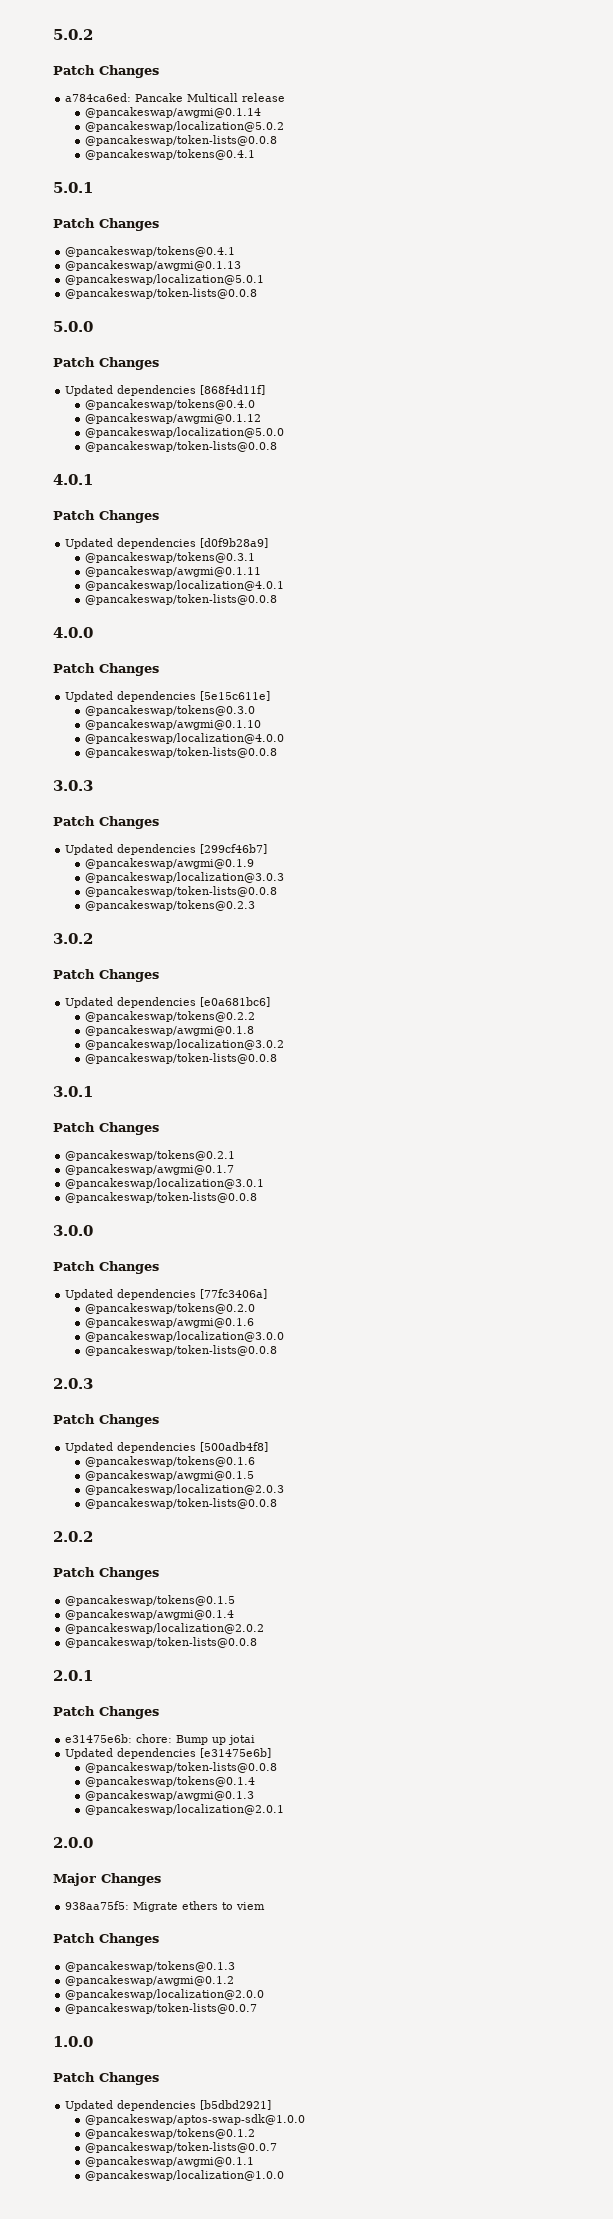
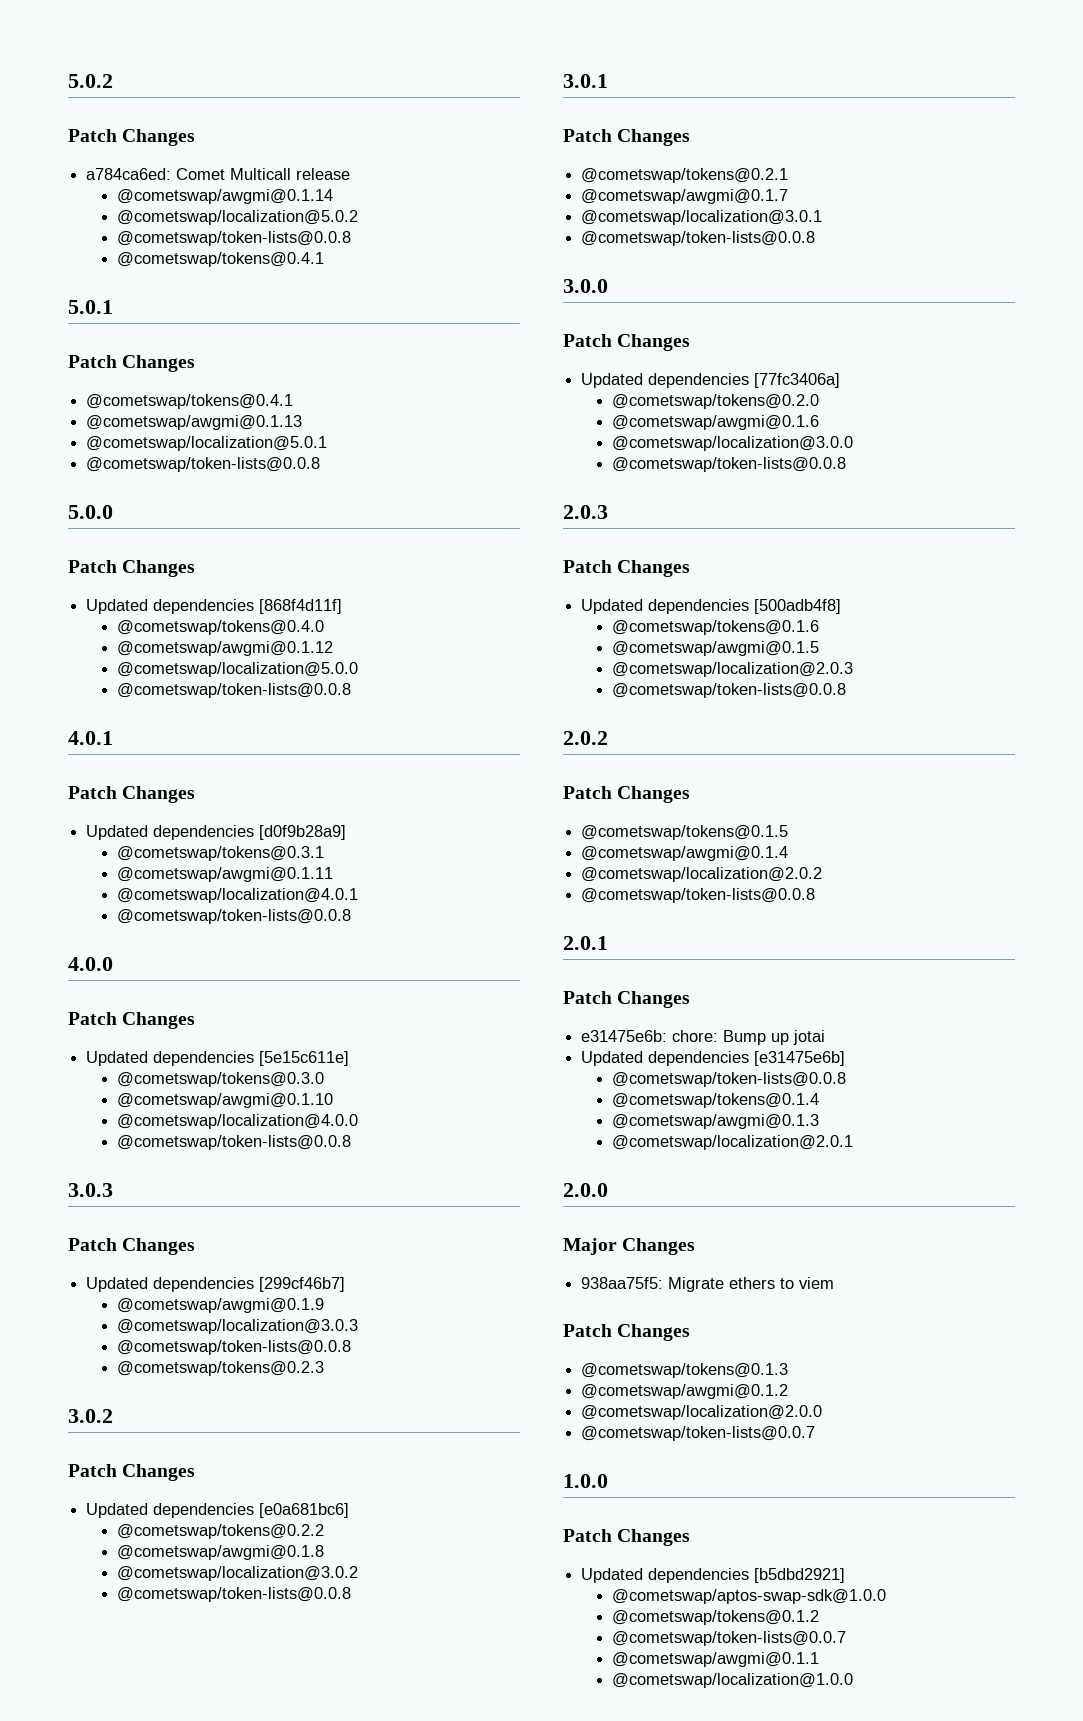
- a784ca6ed: Pancake Multicall release
+ a784ca6ed: Comet Multicall release
- @pancakeswap/awgmi@0.1.14
- @pancakeswap/localization@5.0.2
- @pancakeswap/token-lists@0.0.8
- @pancakeswap/tokens@0.4.1
+ @cometswap/awgmi@0.1.14
+ @cometswap/localization@5.0.2
+ @cometswap/token-lists@0.0.8
+ @cometswap/tokens@0.4.1
  5.0.1
  Patch Changes
- @pancakeswap/tokens@0.4.1
- @pancakeswap/awgmi@0.1.13
- @pancakeswap/localization@5.0.1
- @pancakeswap/token-lists@0.0.8
+ @cometswap/tokens@0.4.1
+ @cometswap/awgmi@0.1.13
+ @cometswap/localization@5.0.1
+ @cometswap/token-lists@0.0.8
- @pancakeswap/tokens@0.4.0
- @pancakeswap/awgmi@0.1.12
- @pancakeswap/localization@5.0.0
- @pancakeswap/token-lists@0.0.8
+ @cometswap/tokens@0.4.0
+ @cometswap/awgmi@0.1.12
+ @cometswap/localization@5.0.0
+ @cometswap/token-lists@0.0.8
- @pancakeswap/tokens@0.3.1
- @pancakeswap/awgmi@0.1.11
- @pancakeswap/localization@4.0.1
- @pancakeswap/token-lists@0.0.8
+ @cometswap/tokens@0.3.1
+ @cometswap/awgmi@0.1.11
+ @cometswap/localization@4.0.1
+ @cometswap/token-lists@0.0.8
- @pancakeswap/tokens@0.3.0
- @pancakeswap/awgmi@0.1.10
- @pancakeswap/localization@4.0.0
- @pancakeswap/token-lists@0.0.8
+ @cometswap/tokens@0.3.0
+ @cometswap/awgmi@0.1.10
+ @cometswap/localization@4.0.0
+ @cometswap/token-lists@0.0.8
- @pancakeswap/awgmi@0.1.9
- @pancakeswap/localization@3.0.3
- @pancakeswap/token-lists@0.0.8
- @pancakeswap/tokens@0.2.3
+ @cometswap/awgmi@0.1.9
+ @cometswap/localization@3.0.3
+ @cometswap/token-lists@0.0.8
+ @cometswap/tokens@0.2.3
- @pancakeswap/tokens@0.2.2
- @pancakeswap/awgmi@0.1.8
- @pancakeswap/localization@3.0.2
- @pancakeswap/token-lists@0.0.8
+ @cometswap/tokens@0.2.2
+ @cometswap/awgmi@0.1.8
+ @cometswap/localization@3.0.2
+ @cometswap/token-lists@0.0.8
- @pancakeswap/tokens@0.2.1
- @pancakeswap/awgmi@0.1.7
- @pancakeswap/localization@3.0.1
- @pancakeswap/token-lists@0.0.8
+ @cometswap/tokens@0.2.1
+ @cometswap/awgmi@0.1.7
+ @cometswap/localization@3.0.1
+ @cometswap/token-lists@0.0.8
- @pancakeswap/tokens@0.2.0
- @pancakeswap/awgmi@0.1.6
- @pancakeswap/localization@3.0.0
- @pancakeswap/token-lists@0.0.8
+ @cometswap/tokens@0.2.0
+ @cometswap/awgmi@0.1.6
+ @cometswap/localization@3.0.0
+ @cometswap/token-lists@0.0.8
- @pancakeswap/tokens@0.1.6
- @pancakeswap/awgmi@0.1.5
- @pancakeswap/localization@2.0.3
- @pancakeswap/token-lists@0.0.8
+ @cometswap/tokens@0.1.6
+ @cometswap/awgmi@0.1.5
+ @cometswap/localization@2.0.3
+ @cometswap/token-lists@0.0.8
- @pancakeswap/tokens@0.1.5
- @pancakeswap/awgmi@0.1.4
- @pancakeswap/localization@2.0.2
- @pancakeswap/token-lists@0.0.8
+ @cometswap/tokens@0.1.5
+ @cometswap/awgmi@0.1.4
+ @cometswap/localization@2.0.2
+ @cometswap/token-lists@0.0.8
  Updated dependencies [e31475e6b]
- @pancakeswap/token-lists@0.0.8
- @pancakeswap/tokens@0.1.4
- @pancakeswap/awgmi@0.1.3
- @pancakeswap/localization@2.0.1
+ @cometswap/token-lists@0.0.8
+ @cometswap/tokens@0.1.4
+ @cometswap/awgmi@0.1.3
+ @cometswap/localization@2.0.1
- @pancakeswap/tokens@0.1.3
- @pancakeswap/awgmi@0.1.2
- @pancakeswap/localization@2.0.0
- @pancakeswap/token-lists@0.0.7
+ @cometswap/tokens@0.1.3
+ @cometswap/awgmi@0.1.2
+ @cometswap/localization@2.0.0
+ @cometswap/token-lists@0.0.7
- @pancakeswap/aptos-swap-sdk@1.0.0
- @pancakeswap/tokens@0.1.2
- @pancakeswap/token-lists@0.0.7
- @pancakeswap/awgmi@0.1.1
- @pancakeswap/localization@1.0.0
+ @cometswap/aptos-swap-sdk@1.0.0
+ @cometswap/tokens@0.1.2
+ @cometswap/token-lists@0.0.7
+ @cometswap/awgmi@0.1.1
+ @cometswap/localization@1.0.0

